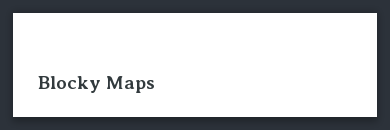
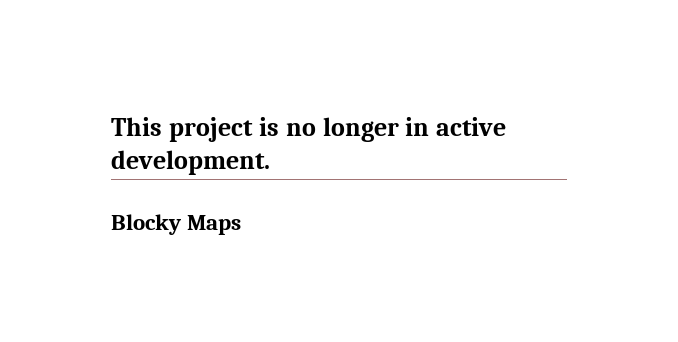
+ This project is no longer in active development.

